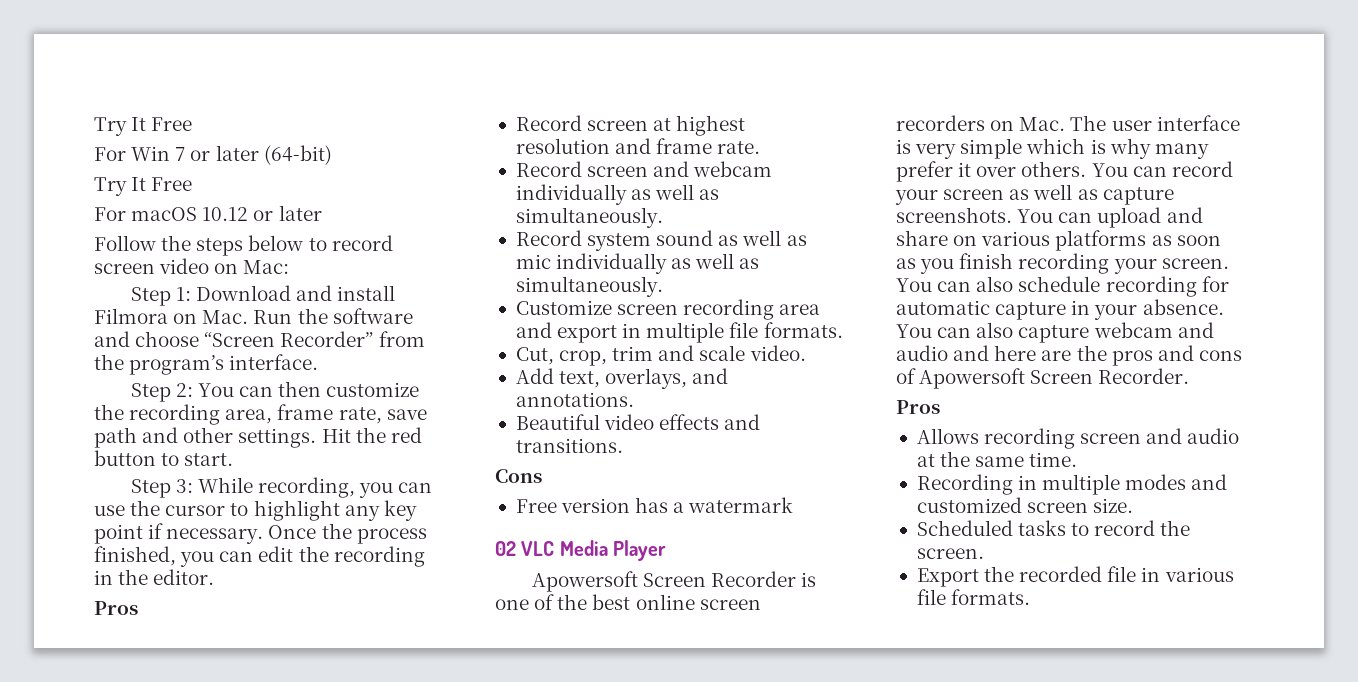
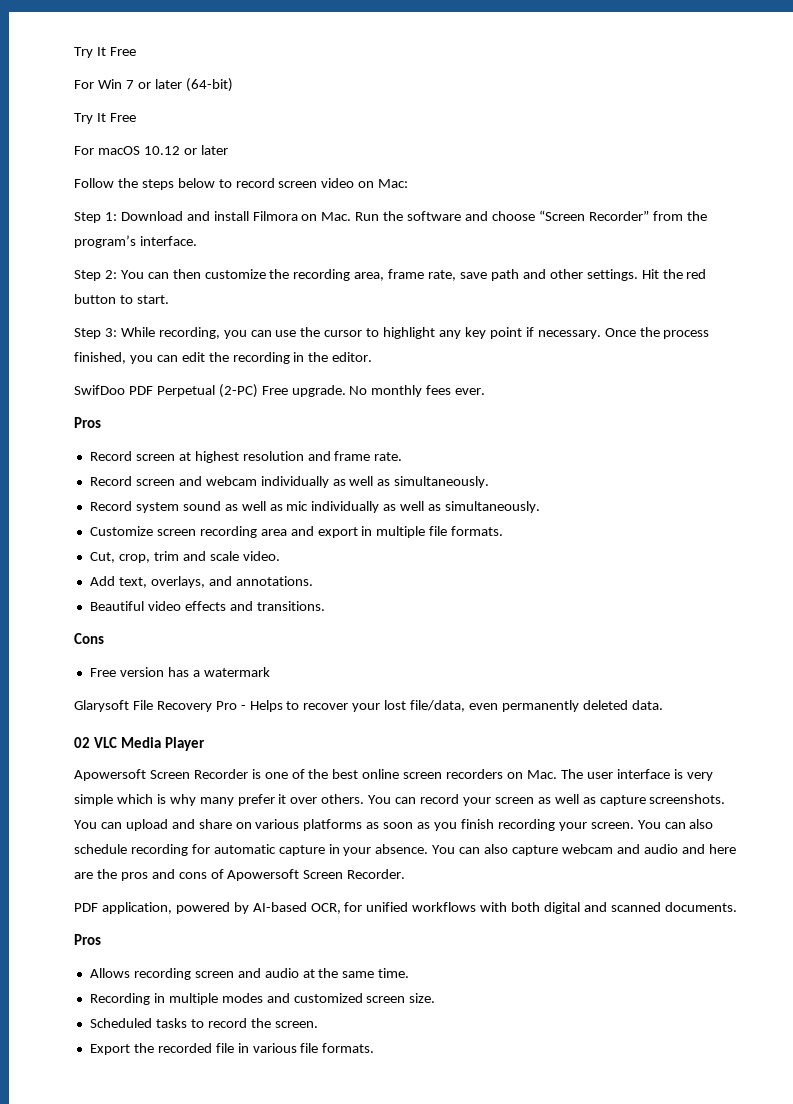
+ SwifDoo PDF Perpetual (2-PC) Free upgrade. No monthly fees ever.
+ Glarysoft File Recovery Pro - Helps to recover your lost file/data, even permanently deleted data.
+ PDF application, powered by AI-based OCR, for unified workflows with both digital and scanned documents.

